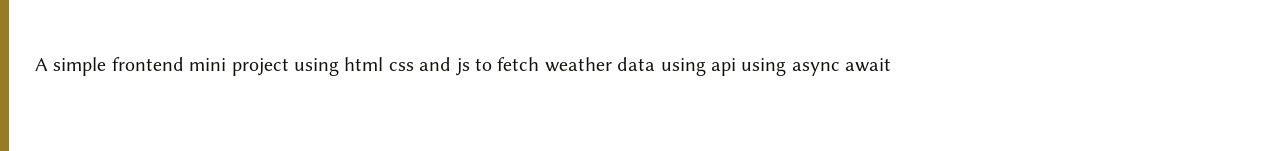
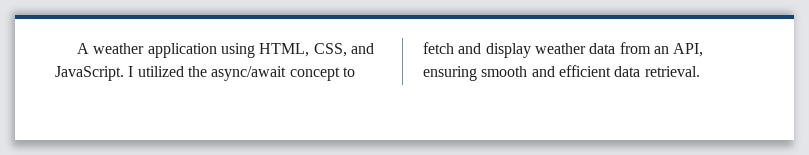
- A simple frontend mini project using html css and js to fetch weather data using api using async await
+ A weather application using HTML, CSS, and JavaScript. I utilized the async/await concept to fetch and display weather data from an API, ensuring smooth and efficient data retrieval.

